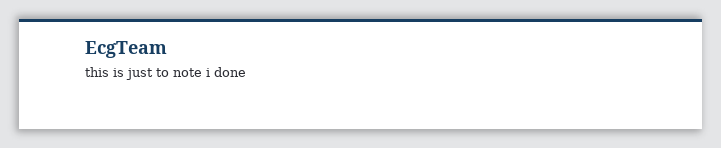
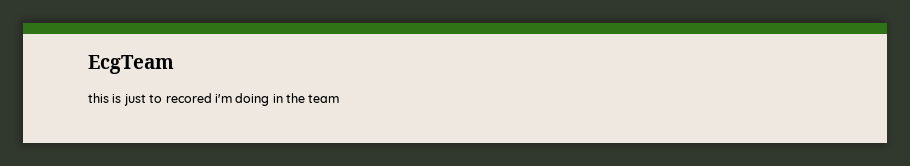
- this is just to note i done
+ this is just to recored i'm doing in the team

